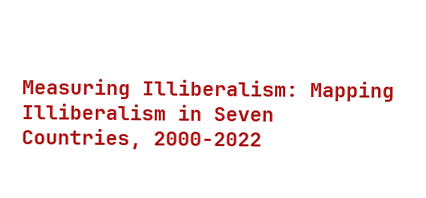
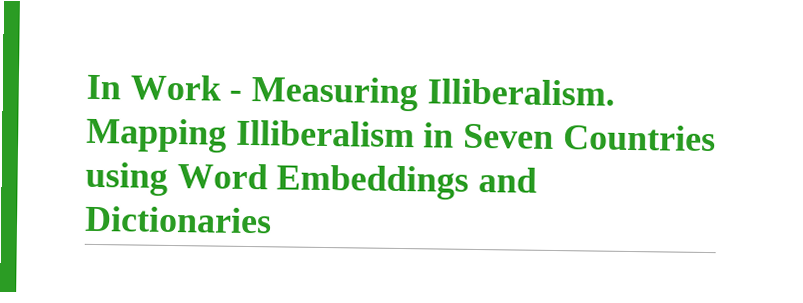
- Measuring Illiberalism: Mapping Illiberalism in Seven Countries, 2000-2022
+ In Work - Measuring Illiberalism. Mapping Illiberalism in Seven Countries using Word Embeddings and Dictionaries

